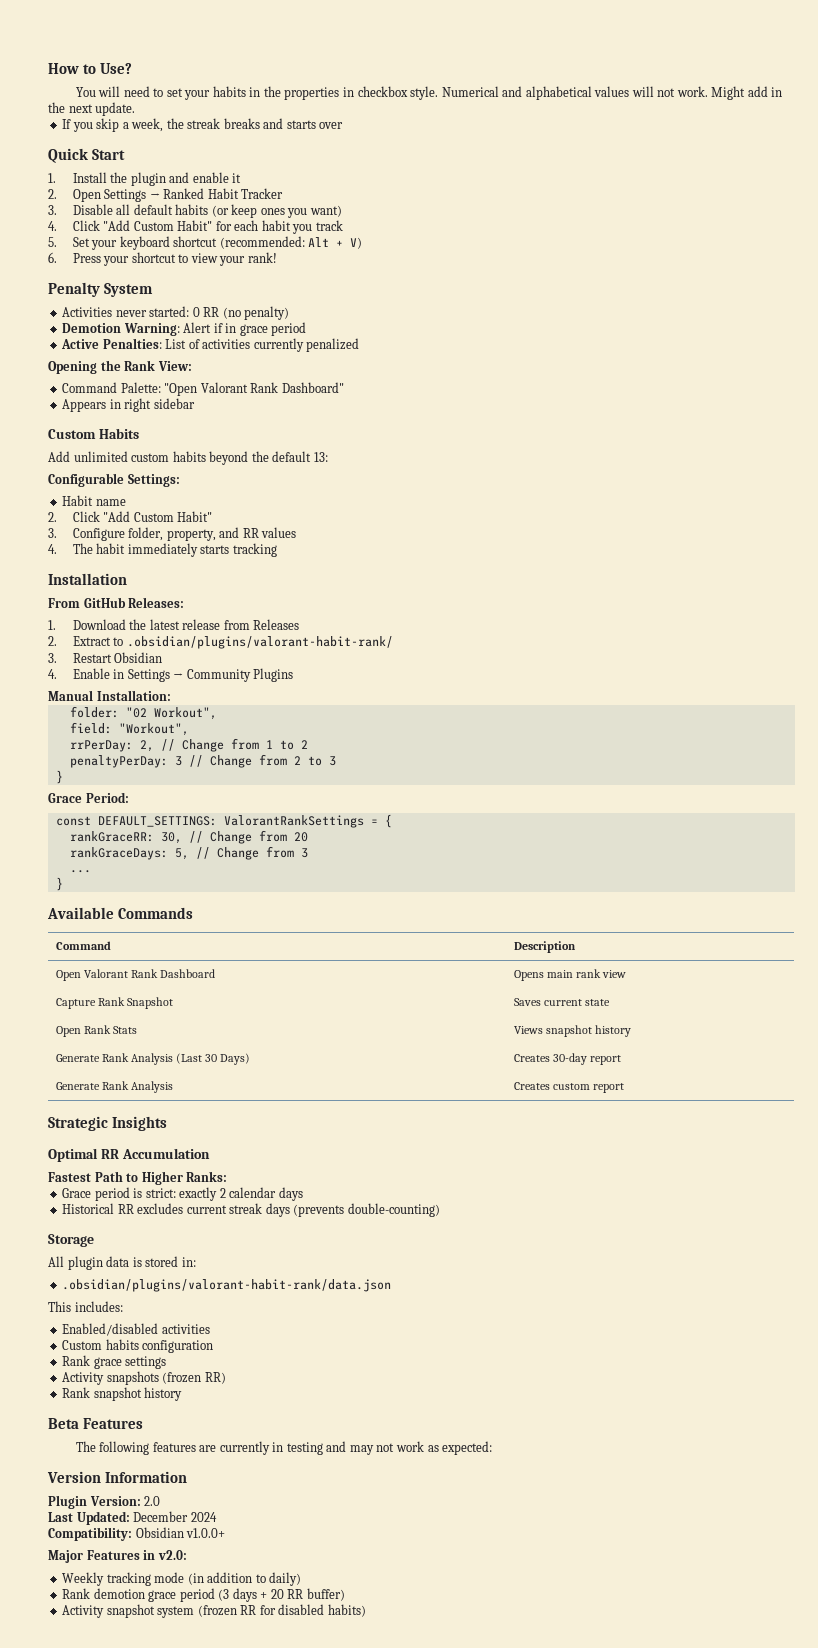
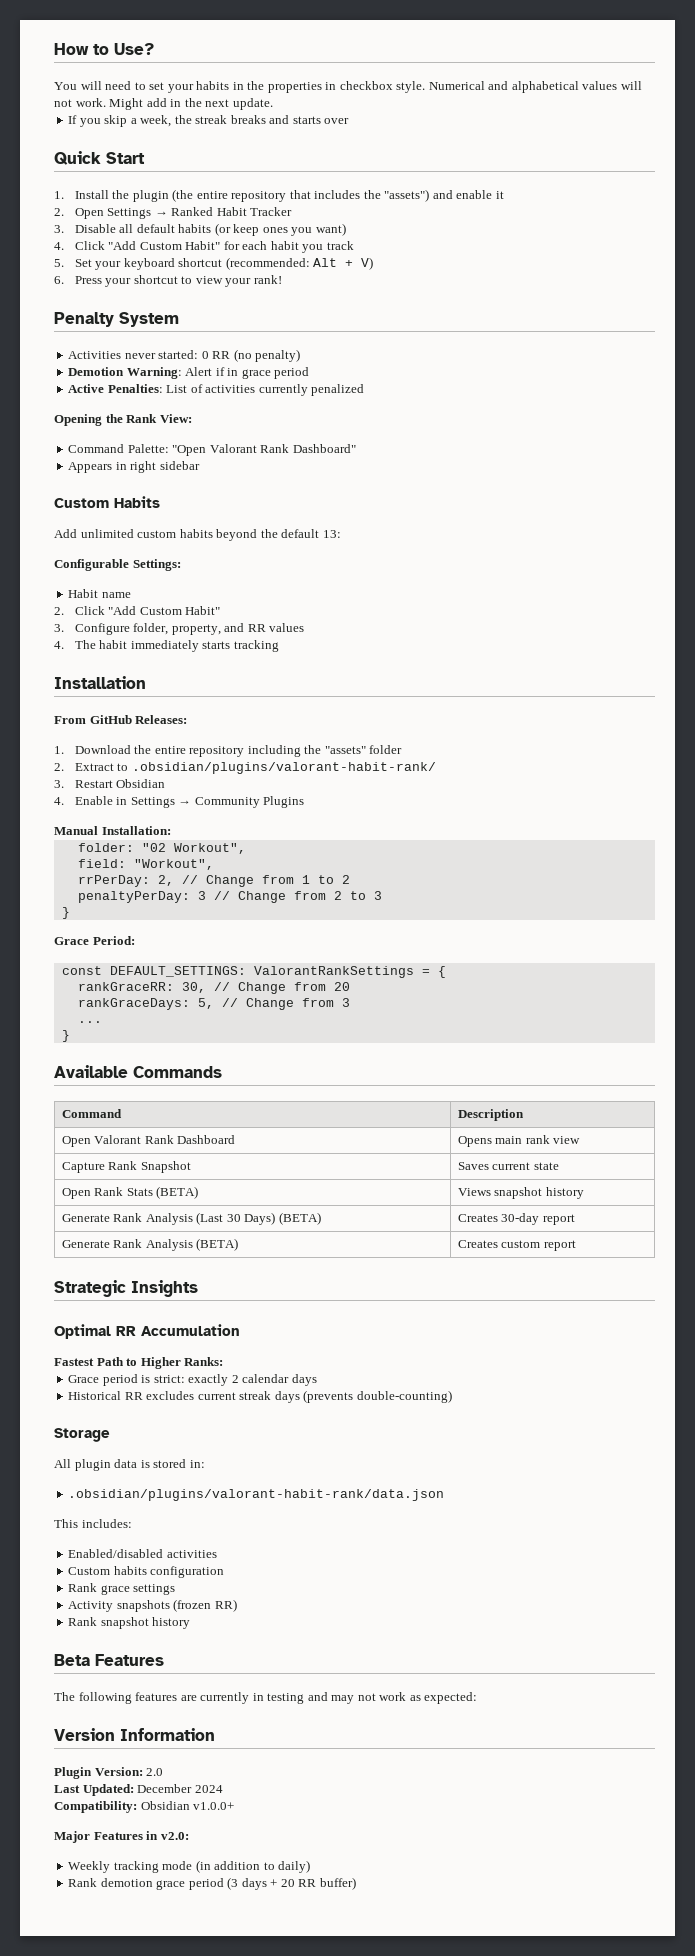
- 1. Install the plugin and enable it
+ 1. Install the plugin (the entire repository that includes the "assets") and enable it
- 1. Download the latest release from Releases
+ 1. Download the entire repository including the "assets" folder
- Open Rank Stats | Views snapshot history
+ Open Rank Stats (BETA) | Views snapshot history
- Generate Rank Analysis (Last 30 Days) | Creates 30-day report
+ Generate Rank Analysis (Last 30 Days) (BETA) | Creates 30-day report
- Generate Rank Analysis | Creates custom report
+ Generate Rank Analysis (BETA) | Creates custom report
- Activity snapshot system (frozen RR for disabled habits)

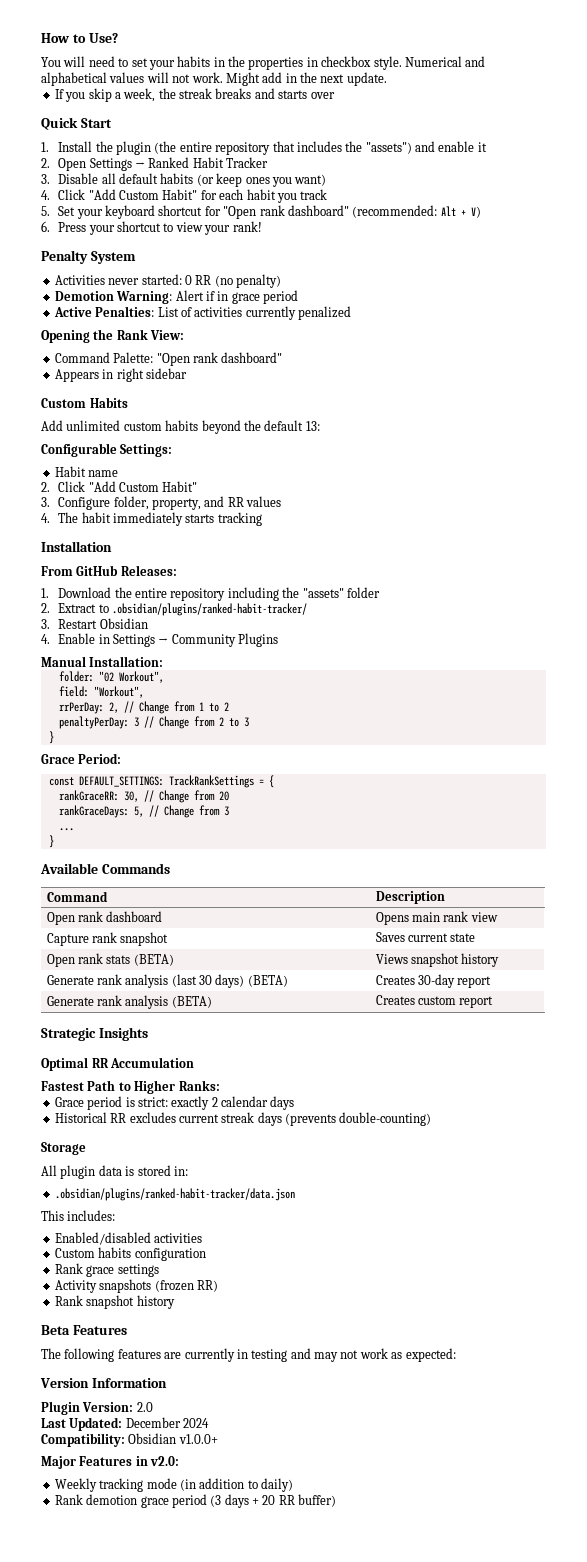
- 5. Set your keyboard shortcut (recommended: Alt + V)
+ 5. Set your keyboard shortcut for "Open rank dashboard" (recommended: Alt + V)
- Command Palette: "Open Valorant Rank Dashboard"
+ Command Palette: "Open rank dashboard"
- 2. Extract to .obsidian/plugins/valorant-habit-rank/
+ 2. Extract to .obsidian/plugins/ranked-habit-tracker/
- const DEFAULT_SETTINGS: ValorantRankSettings = {
+ const DEFAULT_SETTINGS: TrackRankSettings = {
- Open Valorant Rank Dashboard | Opens main rank view
+ Open rank dashboard | Opens main rank view
- Capture Rank Snapshot | Saves current state
+ Capture rank snapshot | Saves current state
- Open Rank Stats (BETA) | Views snapshot history
+ Open rank stats (BETA) | Views snapshot history
- Generate Rank Analysis (Last 30 Days) (BETA) | Creates 30-day report
+ Generate rank analysis (last 30 days) (BETA) | Creates 30-day report
- Generate Rank Analysis (BETA) | Creates custom report
+ Generate rank analysis (BETA) | Creates custom report
- .obsidian/plugins/valorant-habit-rank/data.json
+ .obsidian/plugins/ranked-habit-tracker/data.json

